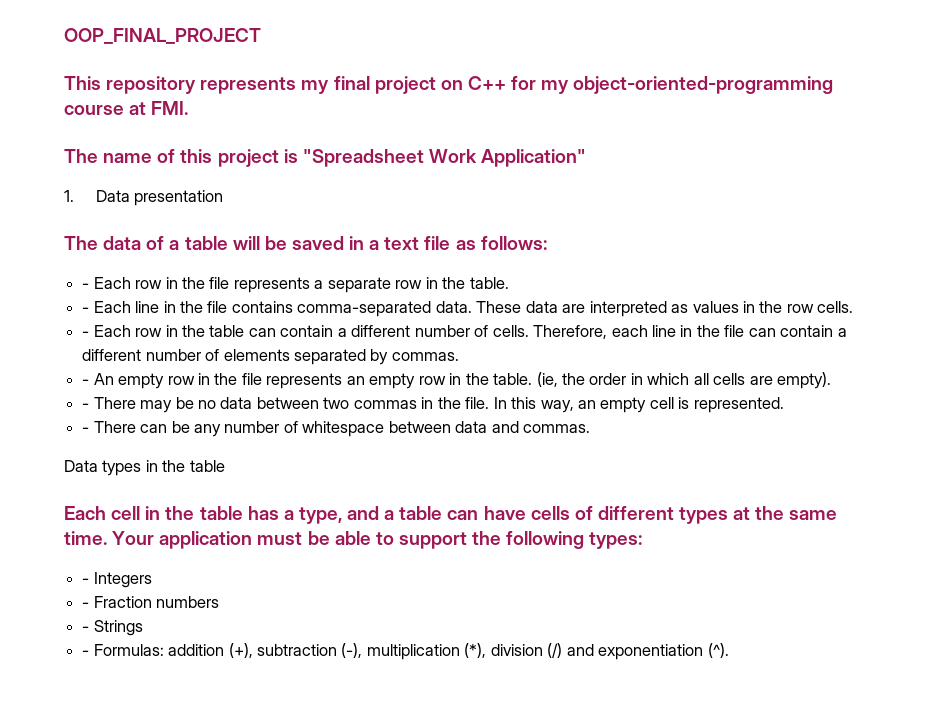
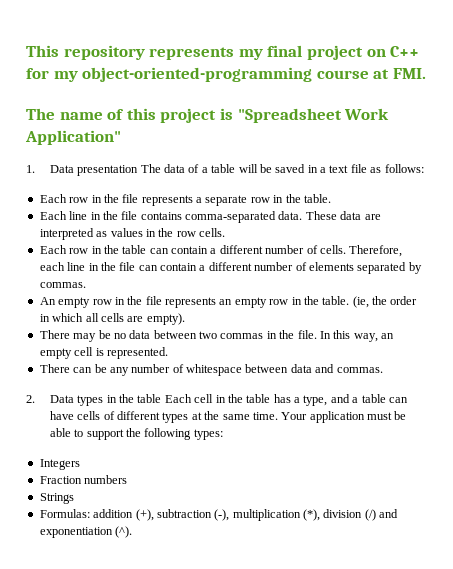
- OOP_FINAL_PROJECT
- 1. Data presentation
- The data of a table will be saved in a text file as follows:
+ 1. Data presentation The data of a table will be saved in a text file as follows:
- - Each row in the file represents a separate row in the table.
+ Each row in the file represents a separate row in the table.
- - Each line in the file contains comma-separated data.
+ Each line in the file contains comma-separated data.
- - Each row in the table can contain a different number of cells.
+ Each row in the table can contain a different number of cells.
- - An empty row in the file represents an empty row in the table.
+ An empty row in the file represents an empty row in the table.
- - There may be no data between two commas in the file.
+ There may be no data between two commas in the file.
- - There can be any number of whitespace between data and commas.
+ There can be any number of whitespace between data and commas.
- Data types in the table
- Each cell in the table has a type, and a table can have cells of different types at the same time.
+ 2. Data types in the table Each cell in the table has a type, and a table can have cells of different types at the same time.
- - Integers
+ Integers
- - Fraction numbers
+ Fraction numbers
- - Strings
+ Strings
- - Formulas: addition (+), subtraction (-), multiplication (*), division (/) and exponentiation (^).
+ Formulas: addition (+), subtraction (-), multiplication (*), division (/) and exponentiation (^).

